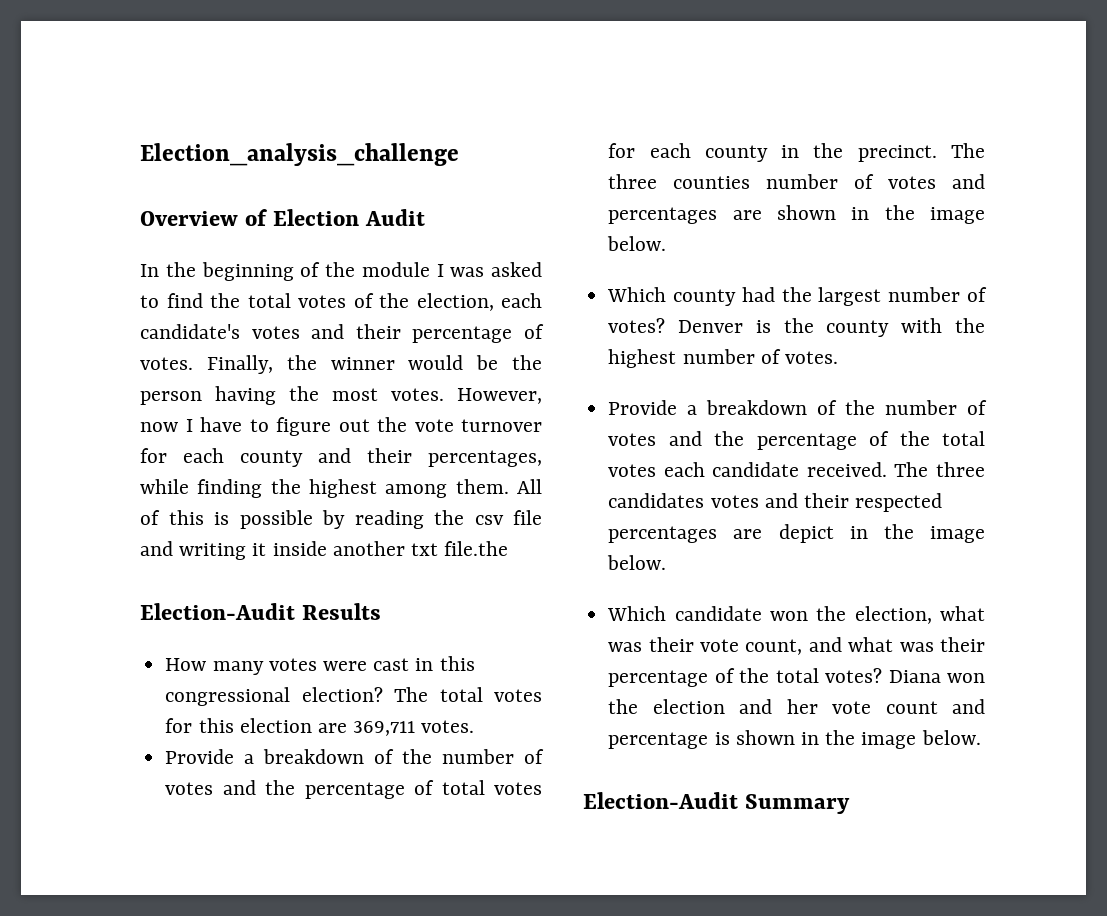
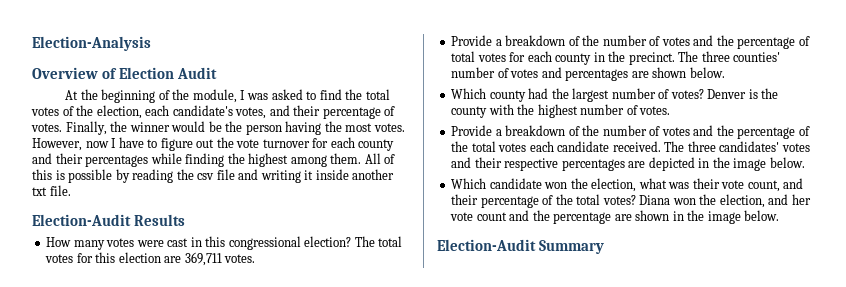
- Election_analysis_challenge
+ Election-Analysis
- In the beginning of the module I was asked to find the total votes of the election, each candidate's votes and their percentage of votes.
+ At the beginning of the module, I was asked to find the total votes of the election, each candidate's votes, and their percentage of votes.
- However, now I have to figure out the vote turnover for each county and their percentages, while finding the highest among them.
+ However, now I have to figure out the vote turnover for each county and their percentages while finding the highest among them.
- All of this is possible by reading the csv file and writing it inside another txt file.the
+ All of this is possible by reading the csv file and writing it inside another txt file.
- The three counties number of votes and percentages are shown in the image below.
+ The three counties' number of votes and percentages are shown below.
- The three candidates votes and their respected percentages are depict in the image below.
+ The three candidates' votes and their respective percentages are depicted in the image below.
- Which candidate won the election, what was their vote count, and what was their percentage of the total votes?
+ Which candidate won the election, what was their vote count, and their percentage of the total votes?
- Diana won the election and her vote count and percentage is shown in the image below.
+ Diana won the election, and her vote count and the percentage are shown in the image below.

